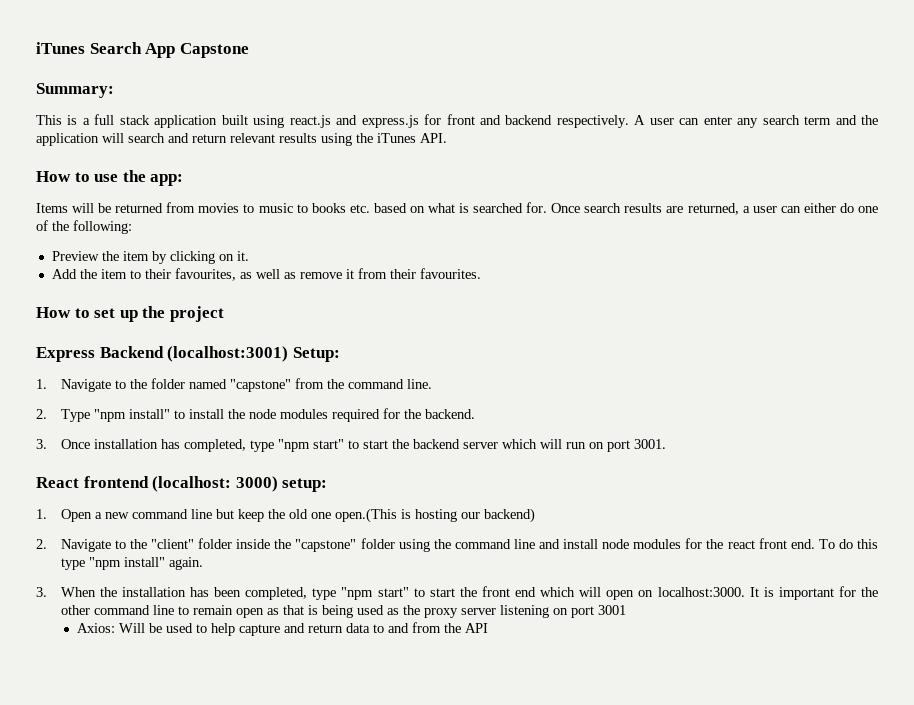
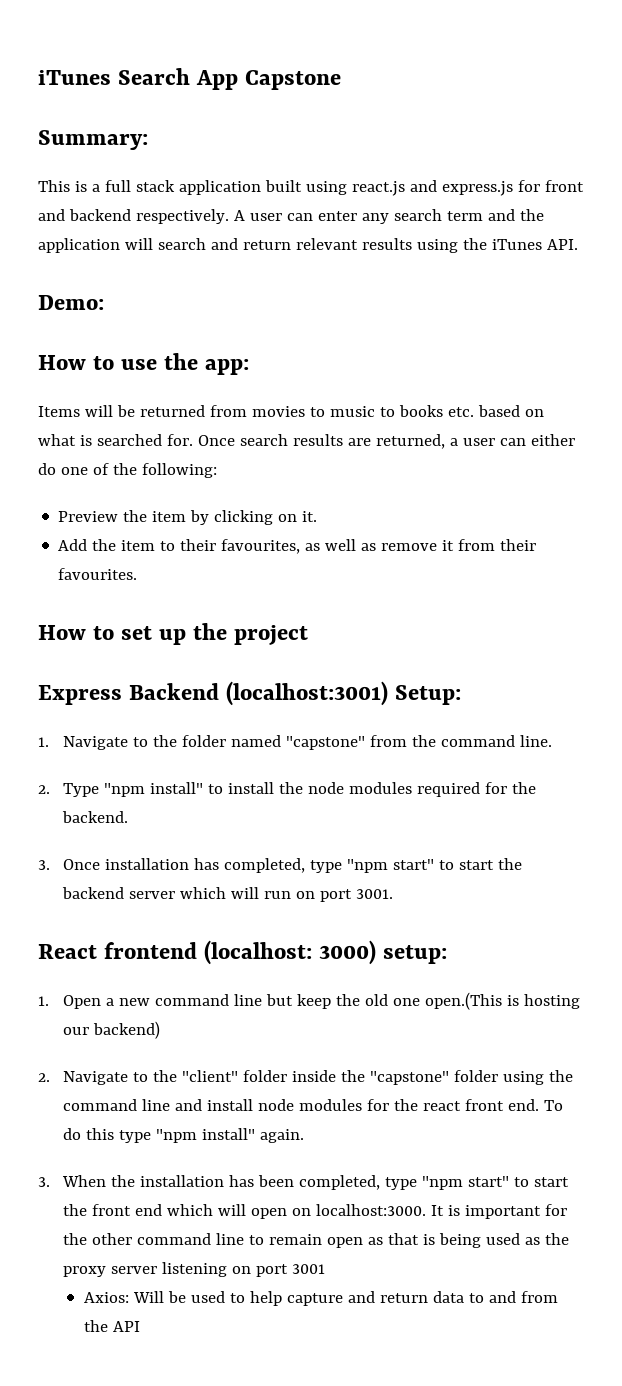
+ Demo:

